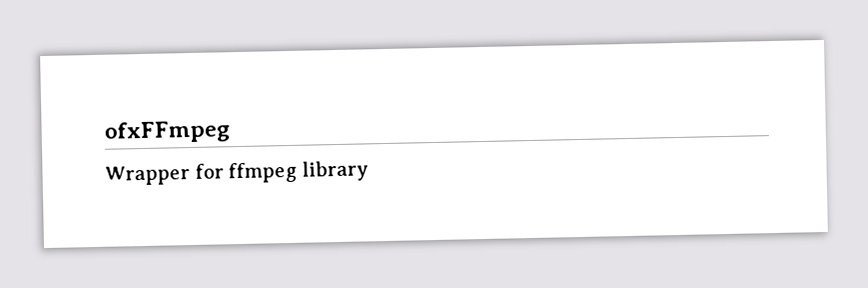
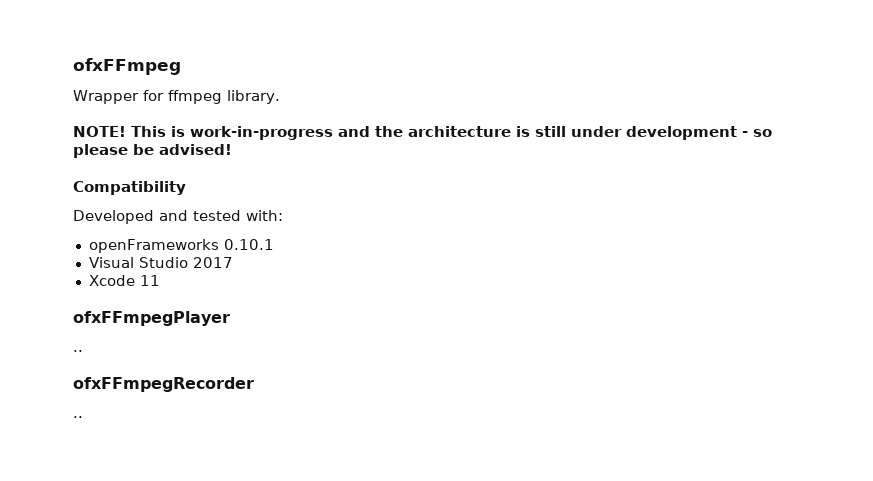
- Wrapper for ffmpeg library
+ Wrapper for ffmpeg library.
+ NOTE! This is work-in-progress and the architecture is still under development - so please be advised!
+ Compatibility
+ Developed and tested with:
+ openFrameworks 0.10.1
+ Visual Studio 2017
+ Xcode 11
+ ofxFFmpegPlayer
+ ..
+ ofxFFmpegRecorder
+ ..

